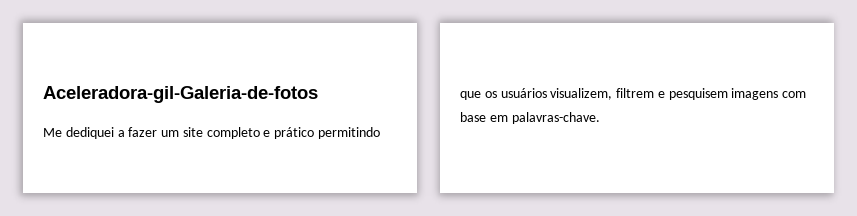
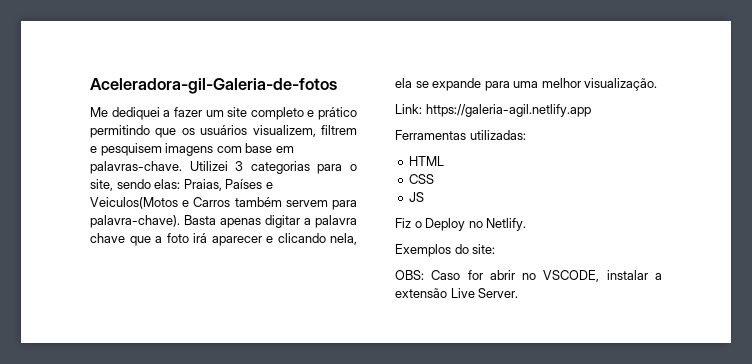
+ Utilizei 3 categorias para o site, sendo elas: Praias, Países e Veiculos(Motos e Carros também servem para palavra-chave). Basta apenas digitar a palavra chave que a foto irá aparecer e clicando nela, ela se expande para uma melhor visualização.
+ Link: https://galeria-agil.netlify.app
+ Ferramentas utilizadas:
+ HTML
+ CSS
+ JS
+ Fiz o Deploy no Netlify.
+ Exemplos do site:
+ OBS: Caso for abrir no VSCODE, instalar a extensão Live Server.

